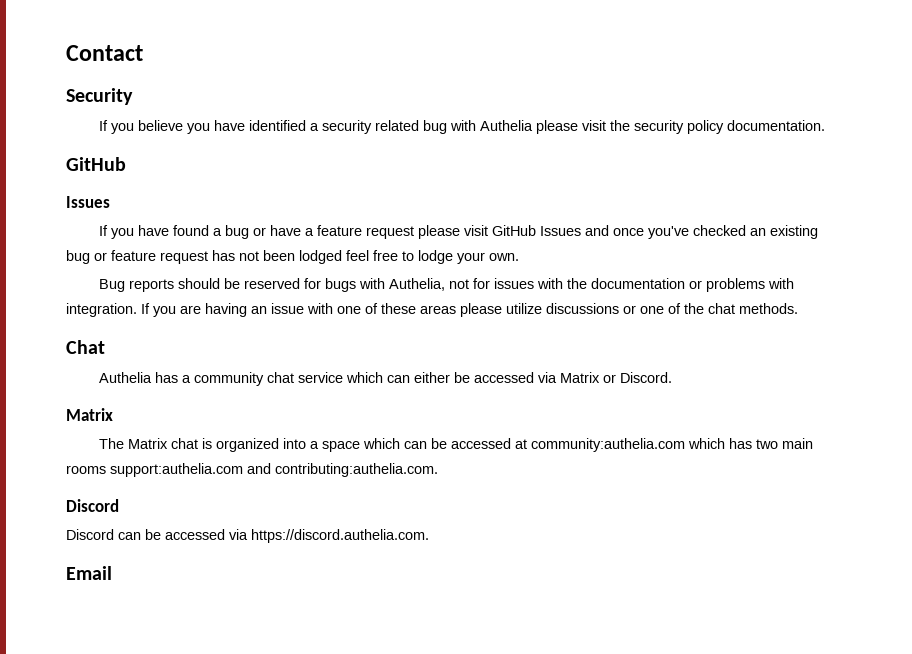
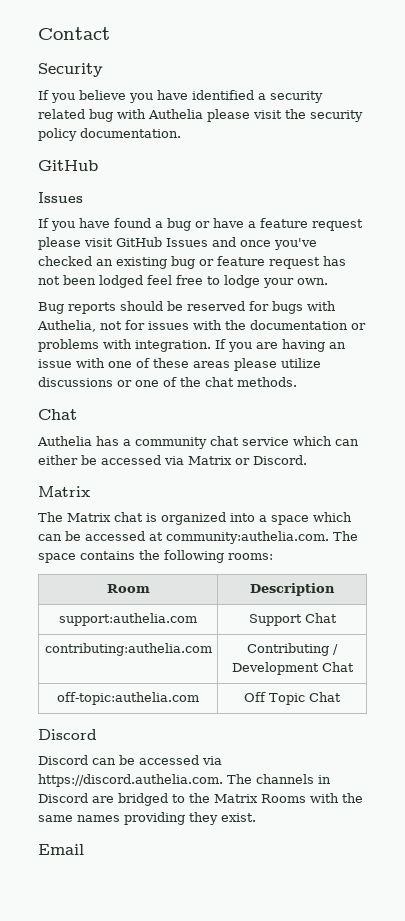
- The Matrix chat is organized into a space which can be accessed at community:authelia.com which has two main rooms support:authelia.com and contributing:authelia.com.
+ The Matrix chat is organized into a space which can be accessed at community:authelia.com. The space contains the following rooms:
+ Room | Description
+ support:authelia.com | Support Chat
+ contributing:authelia.com | Contributing / Development Chat
+ off-topic:authelia.com | Off Topic Chat
- Discord can be accessed via https://discord.authelia.com.
+ Discord can be accessed via https://discord.authelia.com. The channels in Discord are bridged to the Matrix Rooms with the same names providing they exist.

